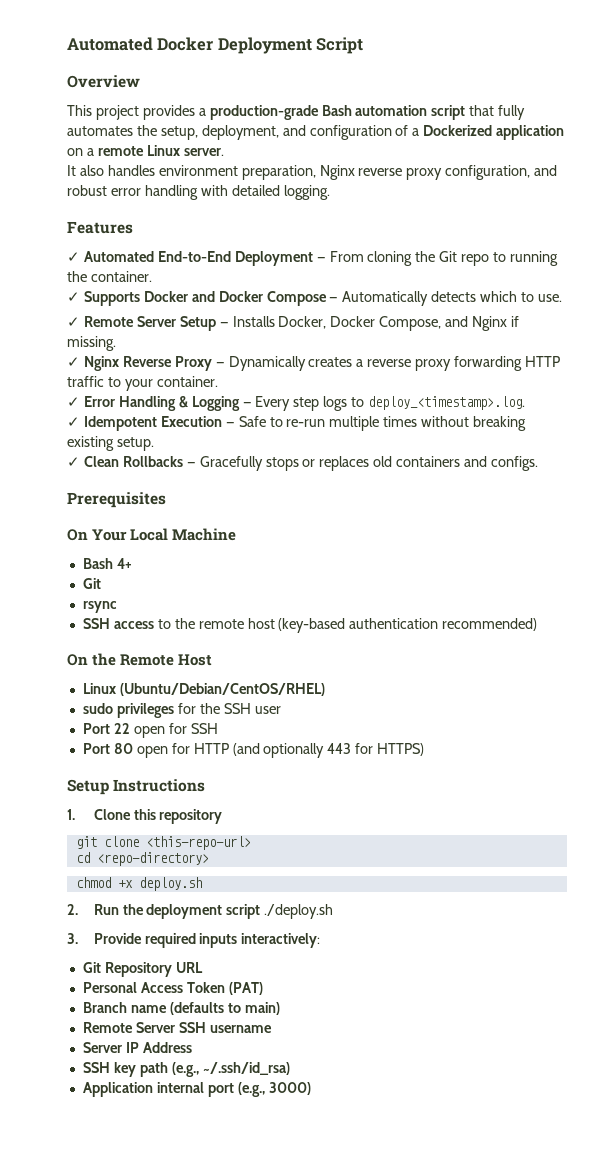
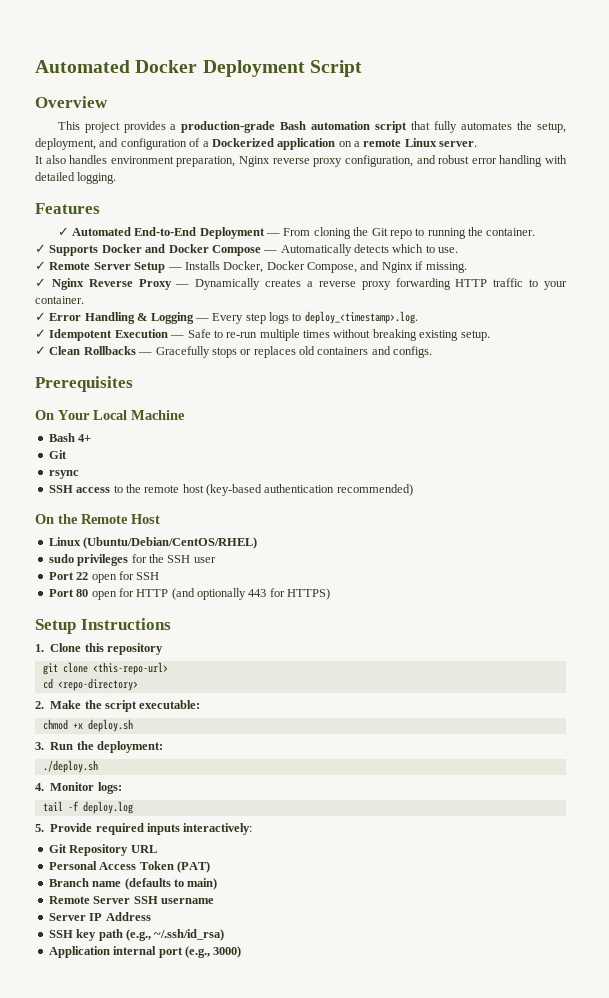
+ 2. Make the script executable:
- 2. Run the deployment script ./deploy.sh
+ 3. Run the deployment:
+ ./deploy.sh
- 3. Provide required inputs interactively:
+ 4. Monitor logs:
+ tail -f deploy.log
+ 5. Provide required inputs interactively:

